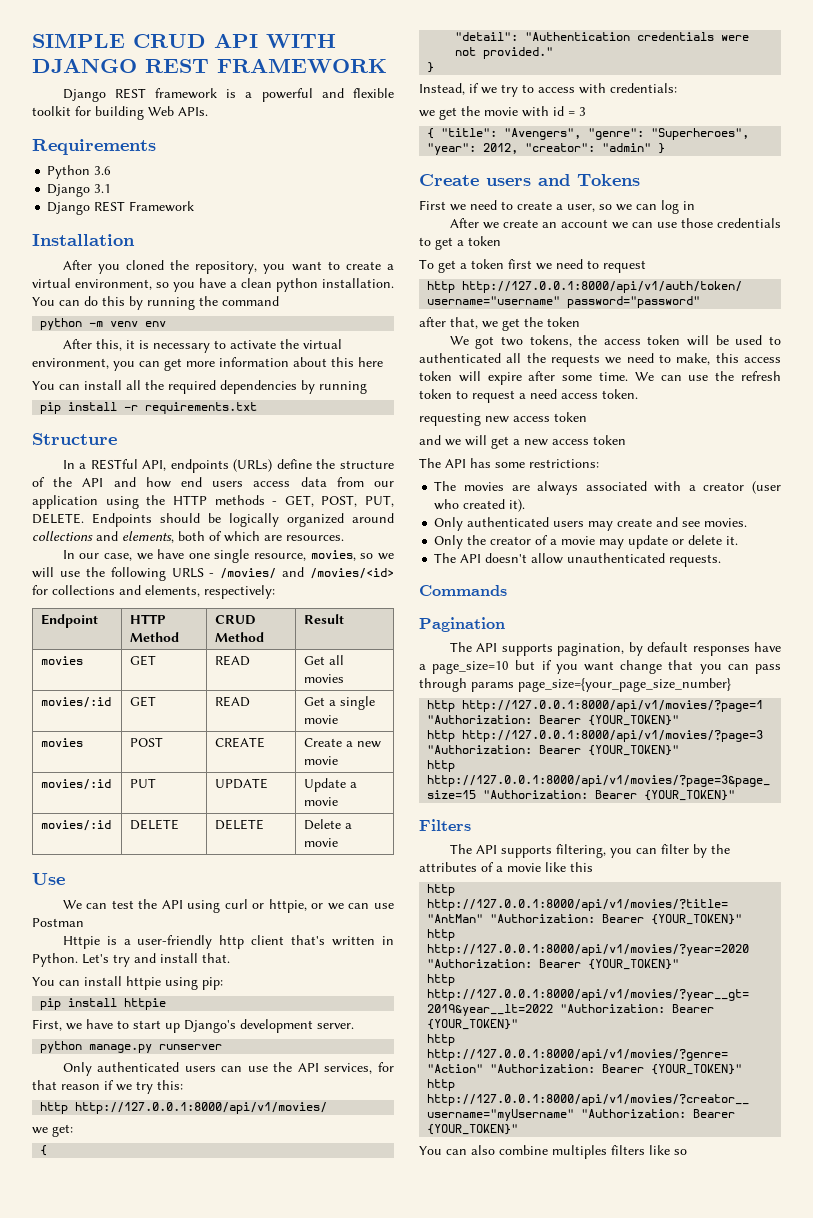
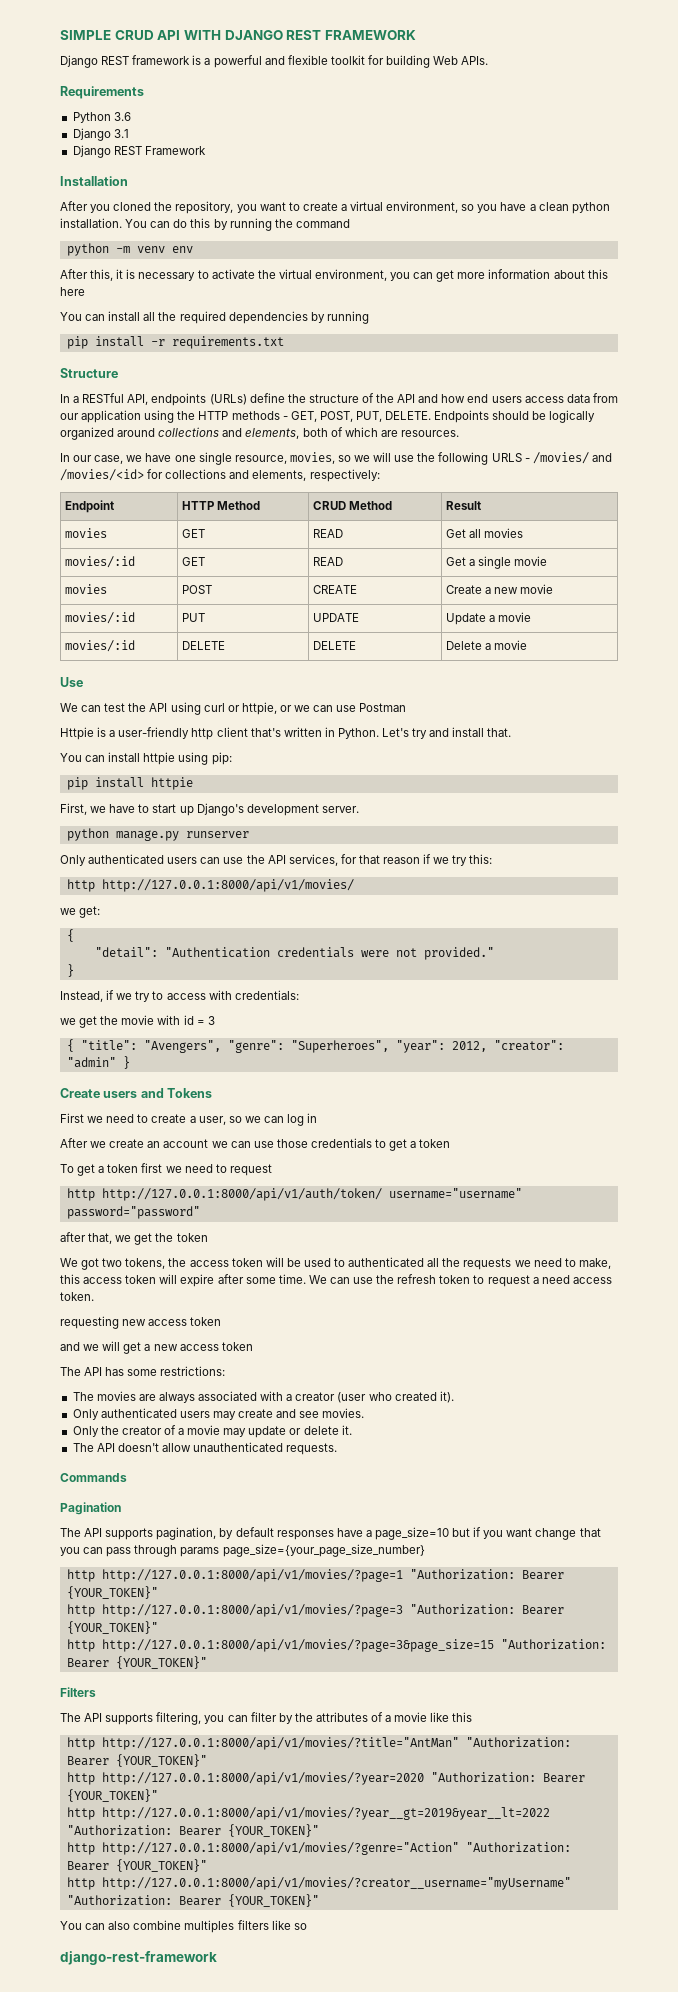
+ django-rest-framework

